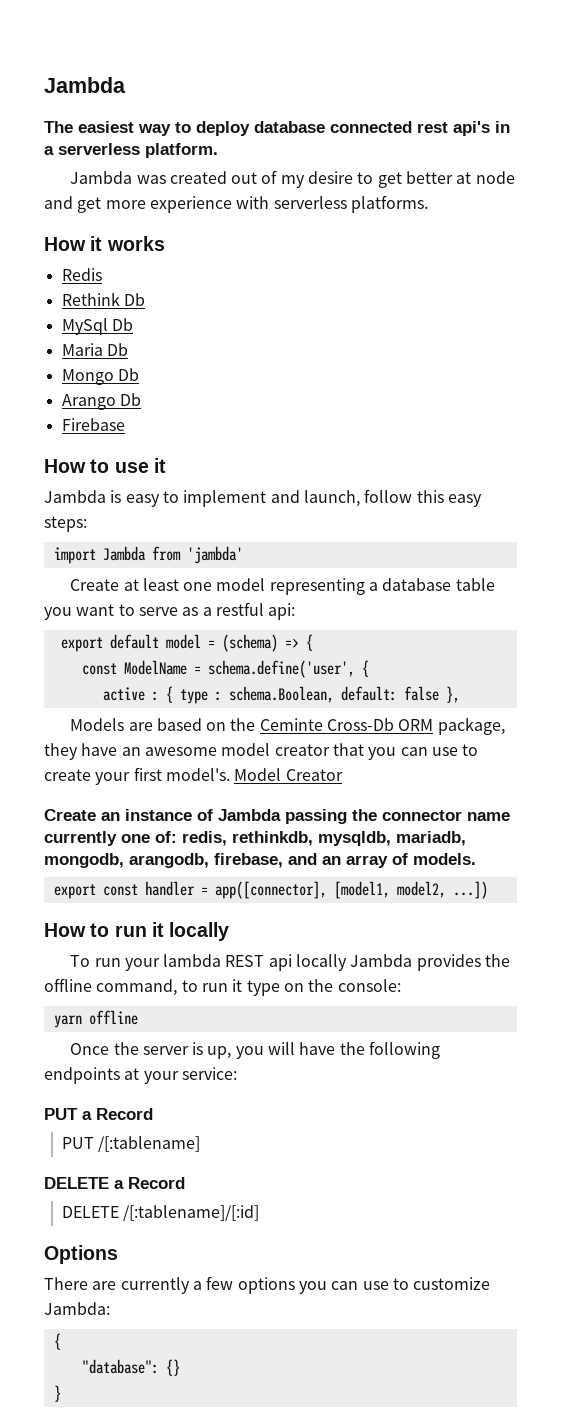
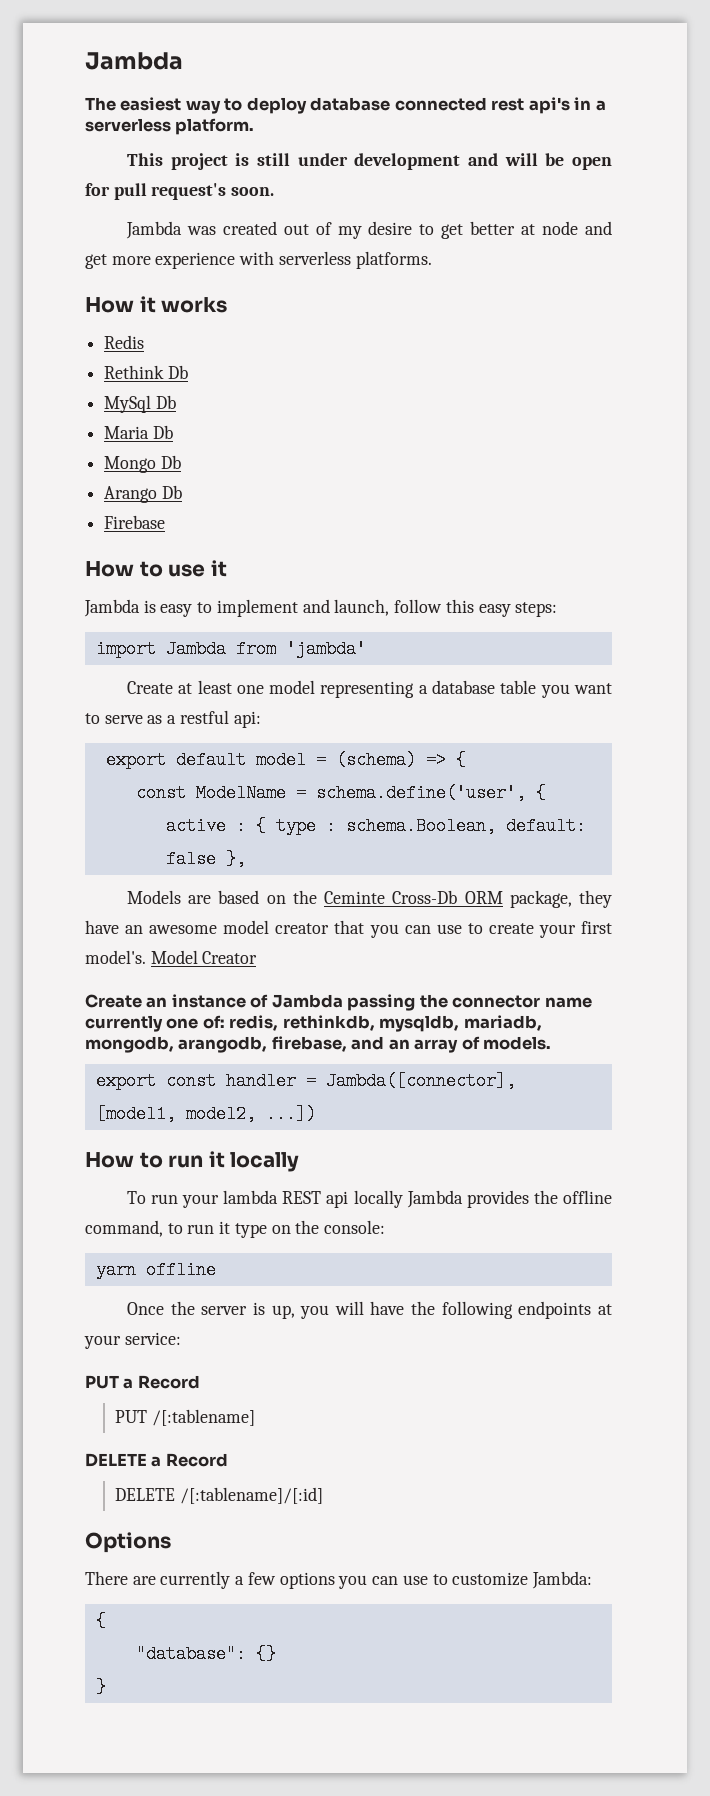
+ This project is still under development and will be open for pull request's soon.
- export const handler = app([connector], [model1, model2, ...])
+ export const handler = Jambda([connector], [model1, model2, ...])

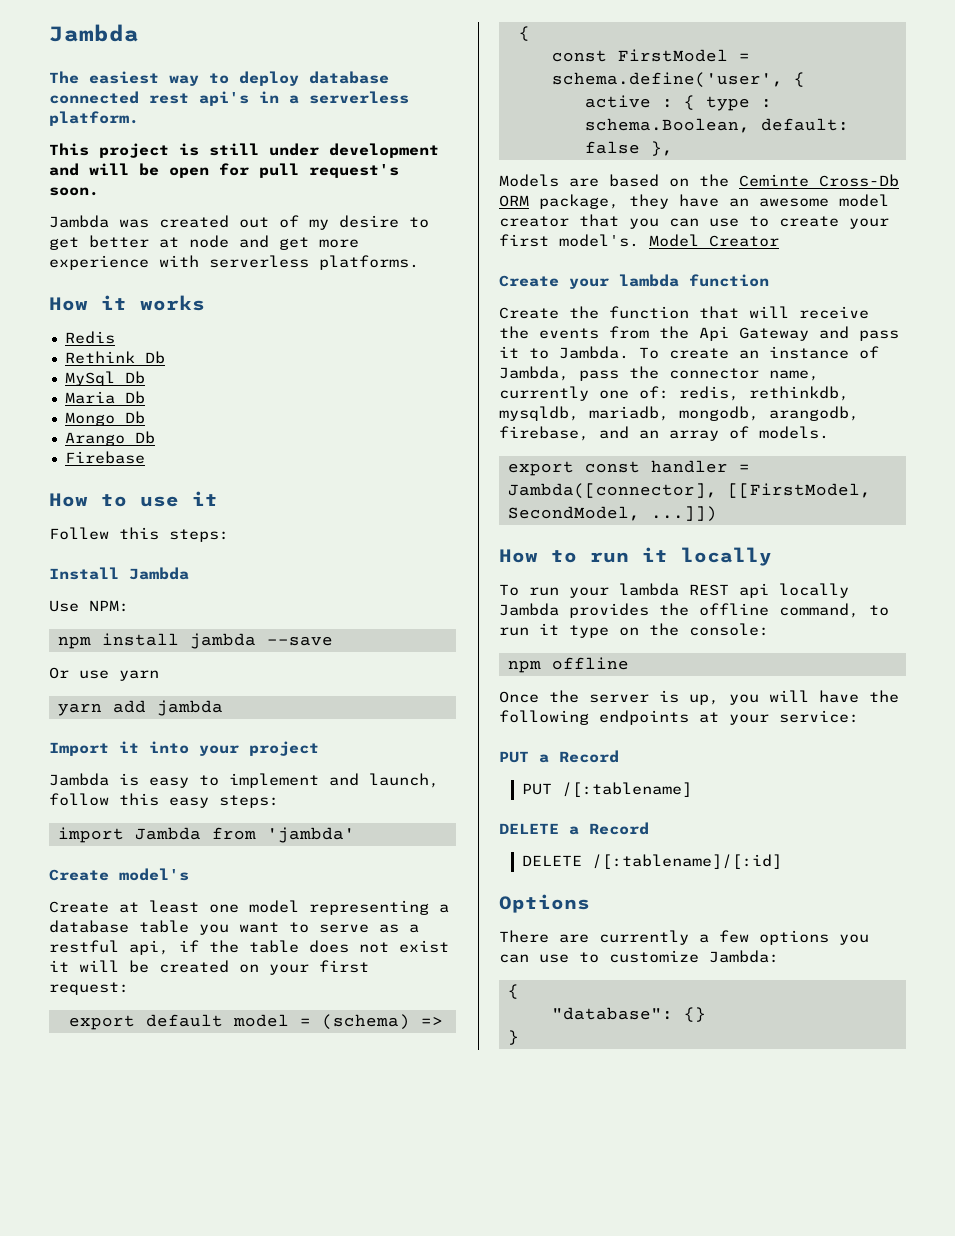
+ Follew this steps:
+ Install Jambda
+ Use NPM:
+ npm install jambda --save
+ Or use yarn
+ yarn add jambda
+ Import it into your project
+ Create model's
- Create at least one model representing a database table you want to serve as a restful api:
+ Create at least one model representing a database table you want to serve as a restful api, if the table does not exist it will be created on your first request:
- const ModelName = schema.define('user', {
+ const FirstModel = schema.define('user', {
- Create an instance of Jambda passing the connector name currently one of: redis, rethinkdb, mysqldb, mariadb, mongodb, arangodb, firebase, and an array of models.
+ Create your lambda function
+ Create the function that will receive the events from the Api Gateway and pass it to Jambda. To create an instance of Jambda, pass the connector name, currently one of: redis, rethinkdb, mysqldb, mariadb, mongodb, arangodb, firebase, and an array of models.
- export const handler = Jambda([connector], [model1, model2, ...])
+ export const handler = Jambda([connector], [[FirstModel, SecondModel, ...]])
- yarn offline
+ npm offline

